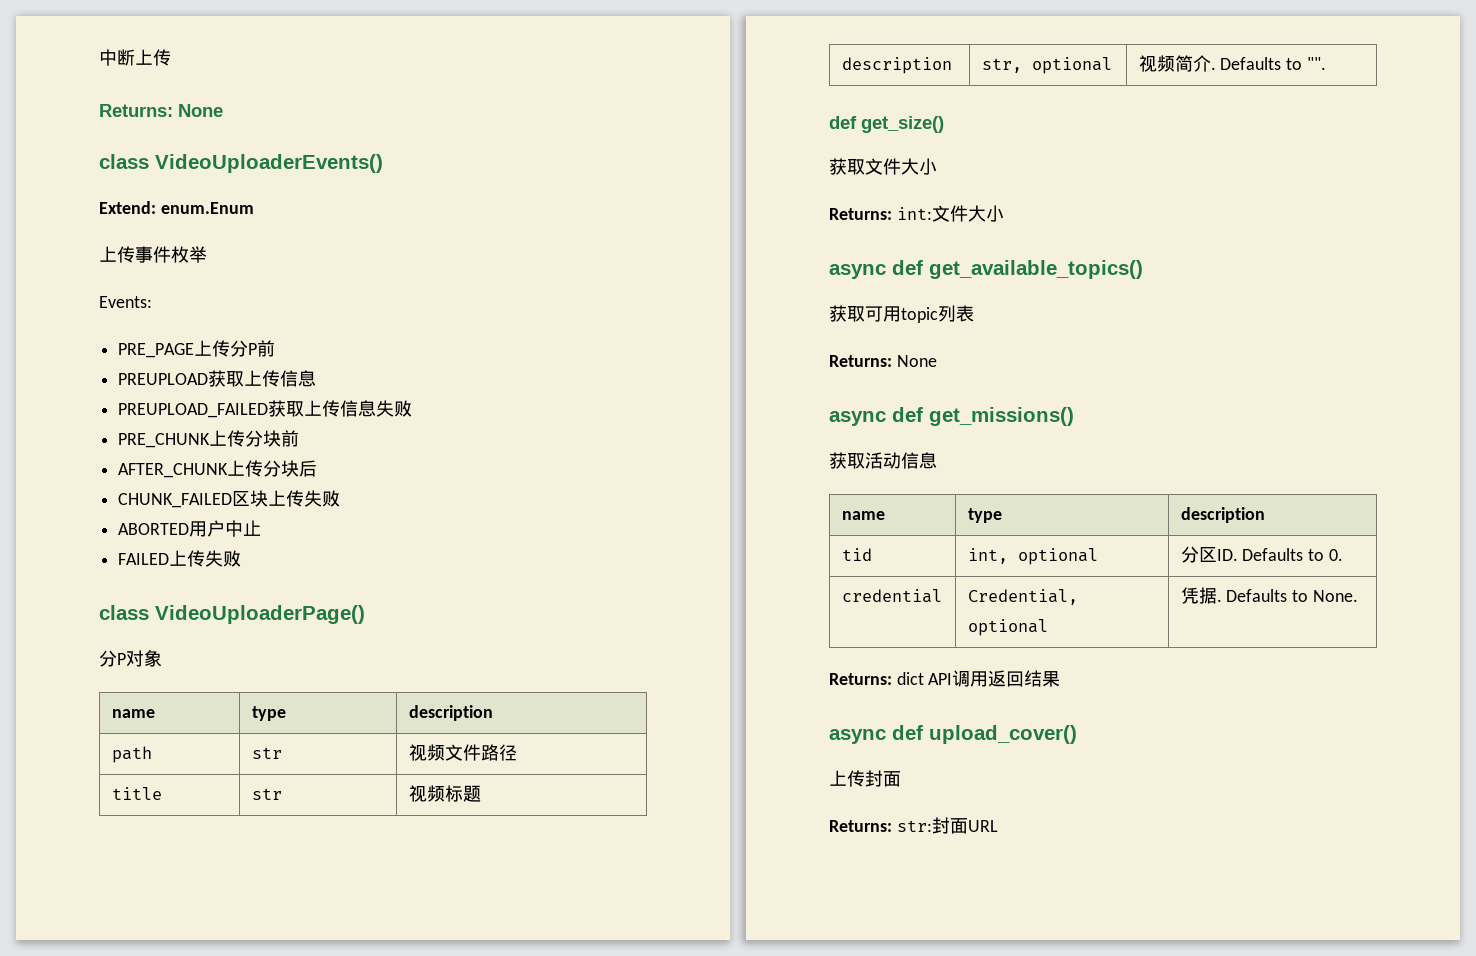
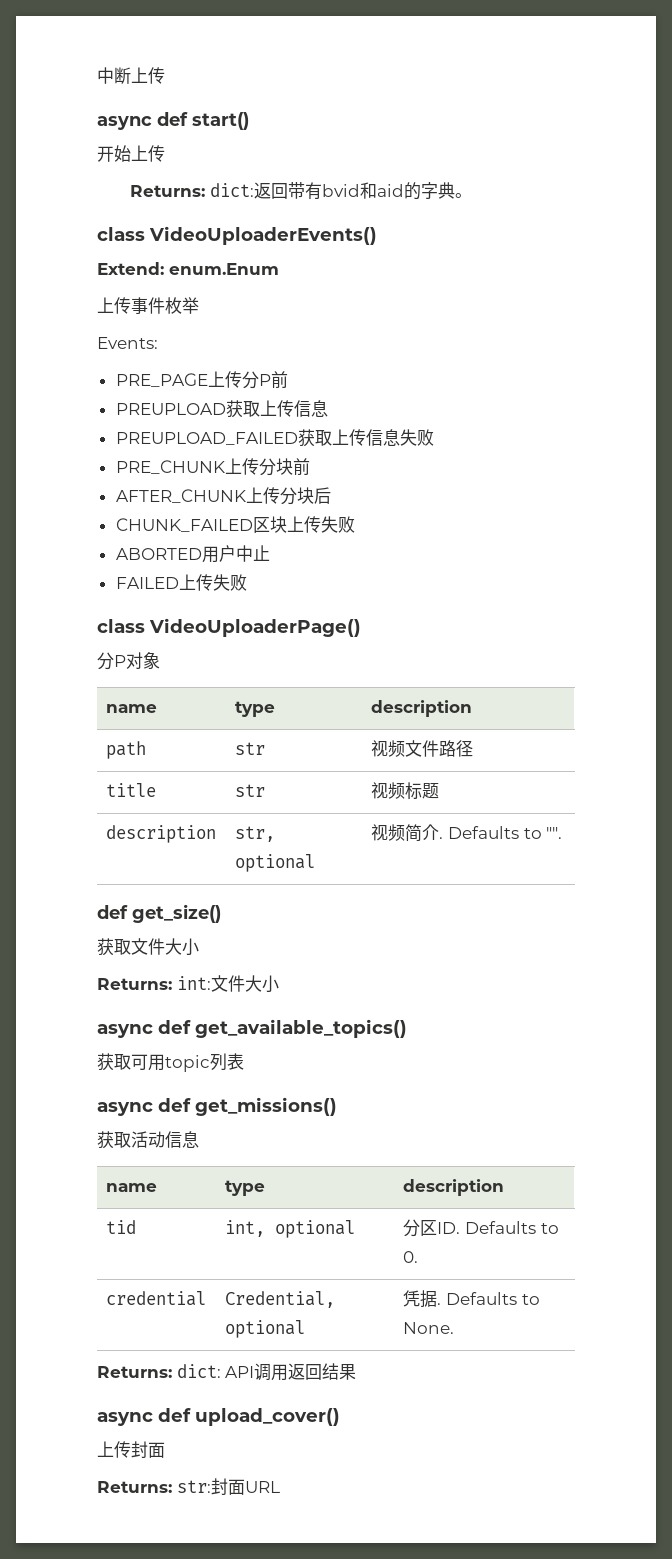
  中断上传
- Returns: None
+ async def start()
+ 开始上传
+ Returns: dict:返回带有bvid和aid的字典。
  获取可用topic列表
- Returns: None
- Returns: dict API调用返回结果
+ Returns: dict: API调用返回结果

